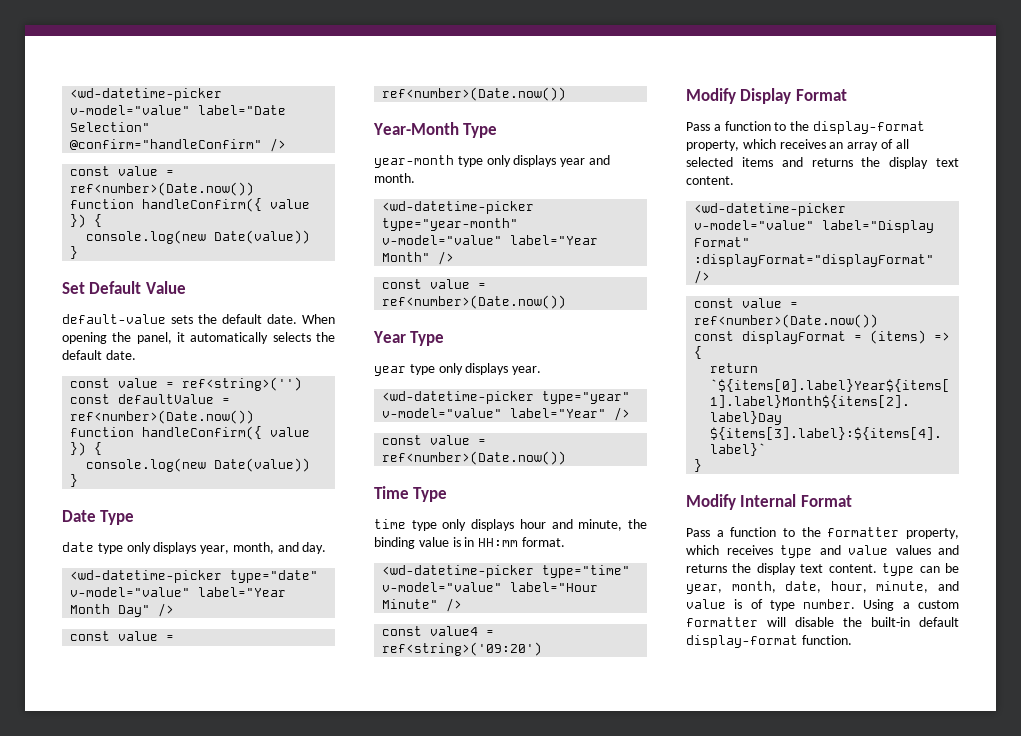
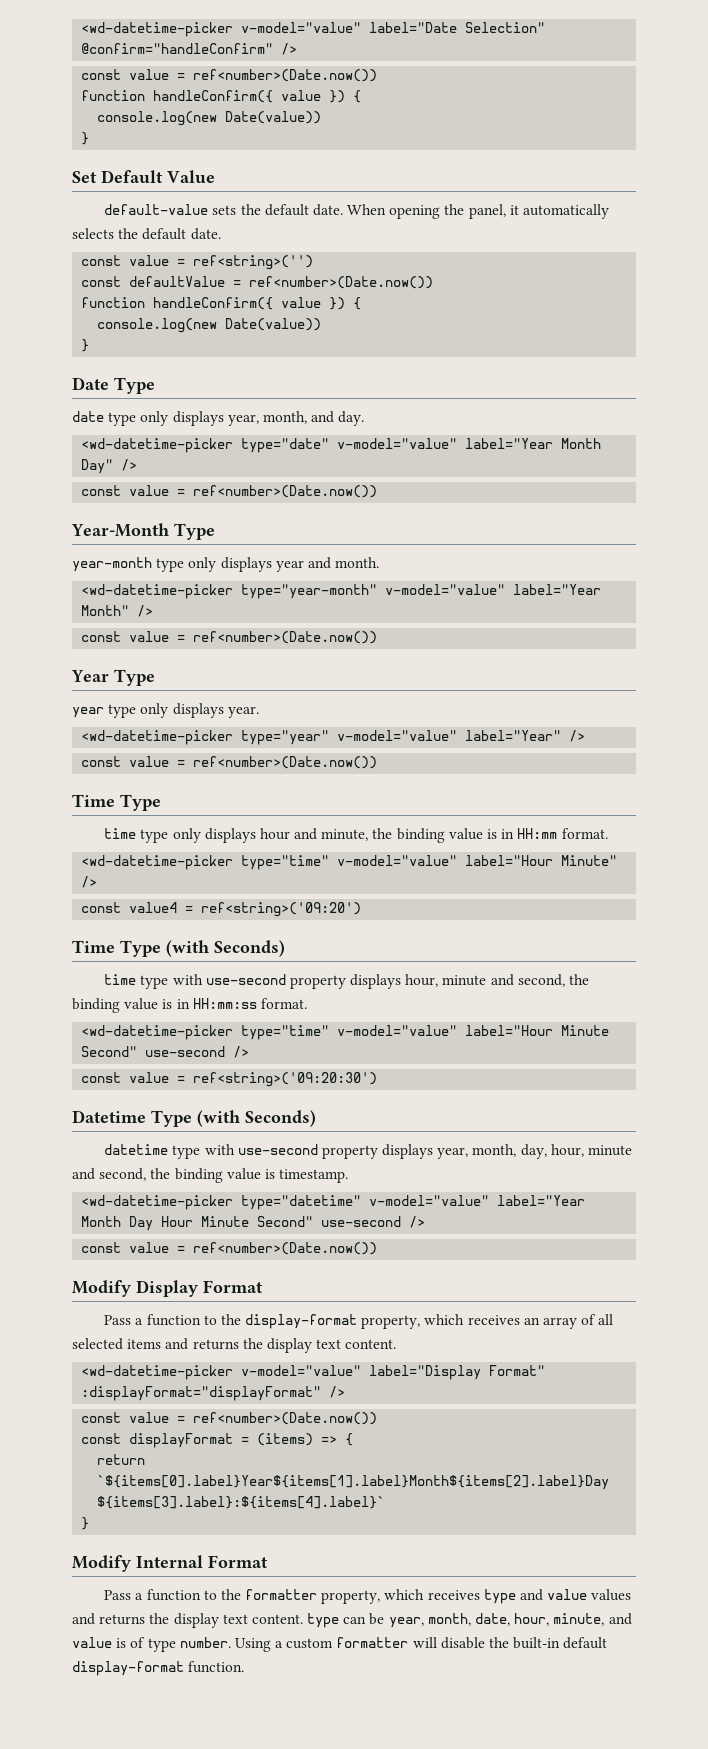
+ Time Type (with Seconds)
+ time type with use-second property displays hour, minute and second, the binding value is in HH:mm:ss format.
+ <wd-datetime-picker type="time" v-model="value" label="Hour Minute Second" use-second />
+ const value = ref<string>('09:20:30')
+ Datetime Type (with Seconds)
+ datetime type with use-second property displays year, month, day, hour, minute and second, the binding value is timestamp.
+ <wd-datetime-picker type="datetime" v-model="value" label="Year Month Day Hour Minute Second" use-second />
+ const value = ref<number>(Date.now())

